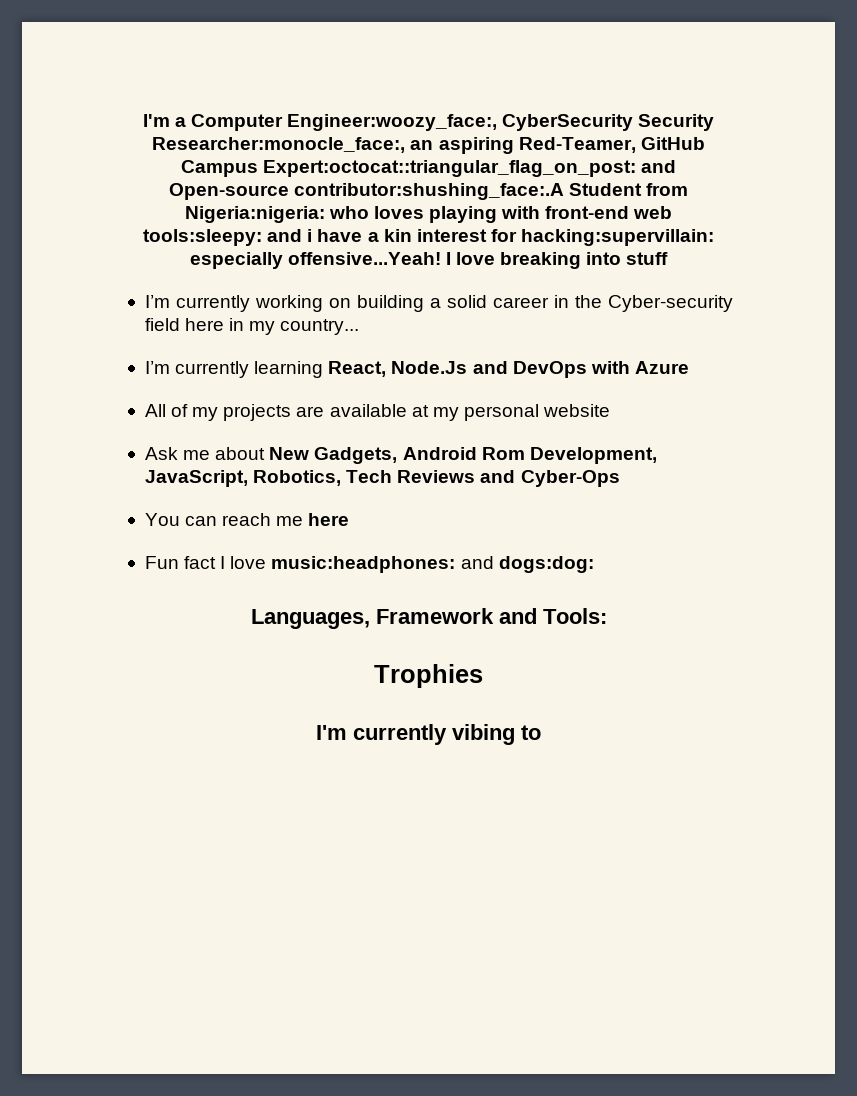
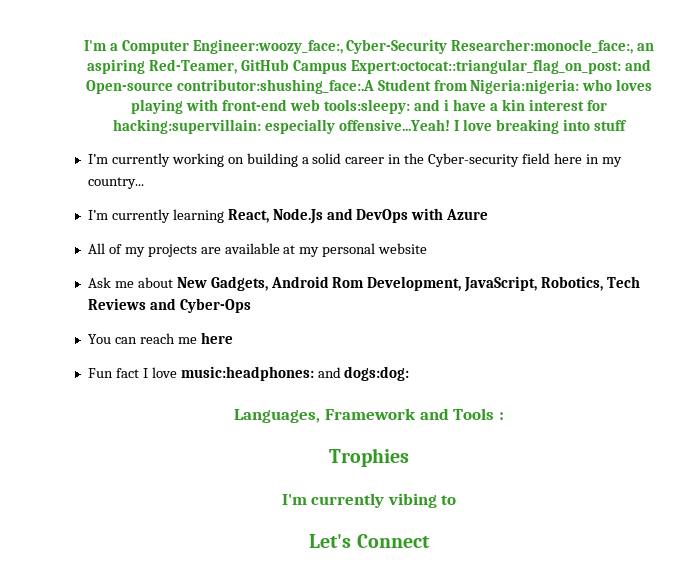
- I'm a Computer Engineer:woozy_face:, CyberSecurity Security Researcher:monocle_face:, an aspiring Red-Teamer, GitHub Campus Expert:octocat::triangular_flag_on_post: and Open-source contributor:shushing_face:.A Student from Nigeria:nigeria: who loves playing with front-end web tools:sleepy: and i have a kin interest for hacking:supervillain: especially offensive...Yeah!
+ I'm a Computer Engineer:woozy_face:, Cyber-Security Researcher:monocle_face:, an aspiring Red-Teamer, GitHub Campus Expert:octocat::triangular_flag_on_post: and Open-source contributor:shushing_face:.A Student from Nigeria:nigeria: who loves playing with front-end web tools:sleepy: and i have a kin interest for hacking:supervillain: especially offensive...Yeah!
- Languages, Framework and Tools:
+ Languages, Framework and Tools :
+ Let's Connect

